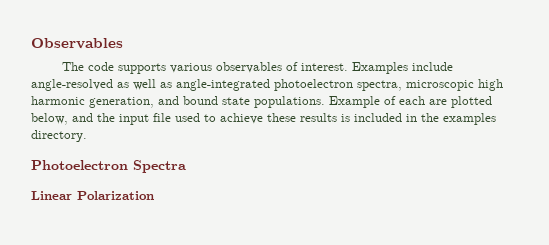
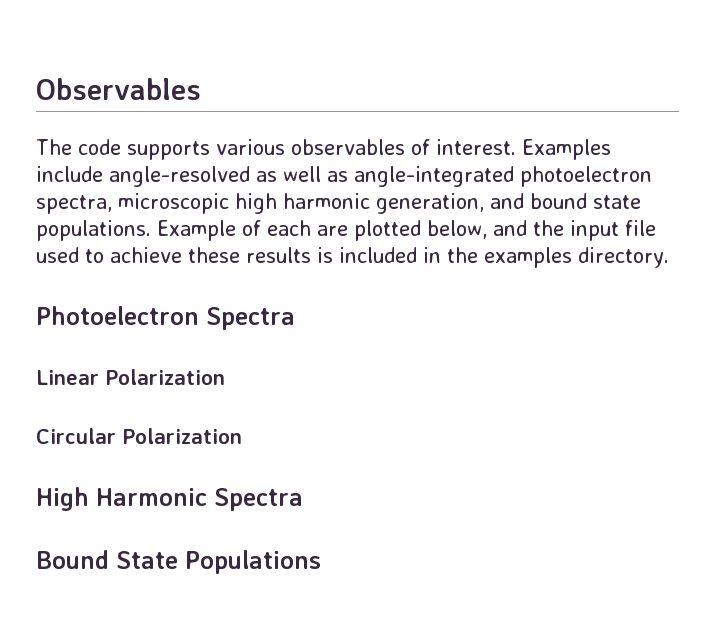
+ Circular Polarization
+ High Harmonic Spectra
+ Bound State Populations

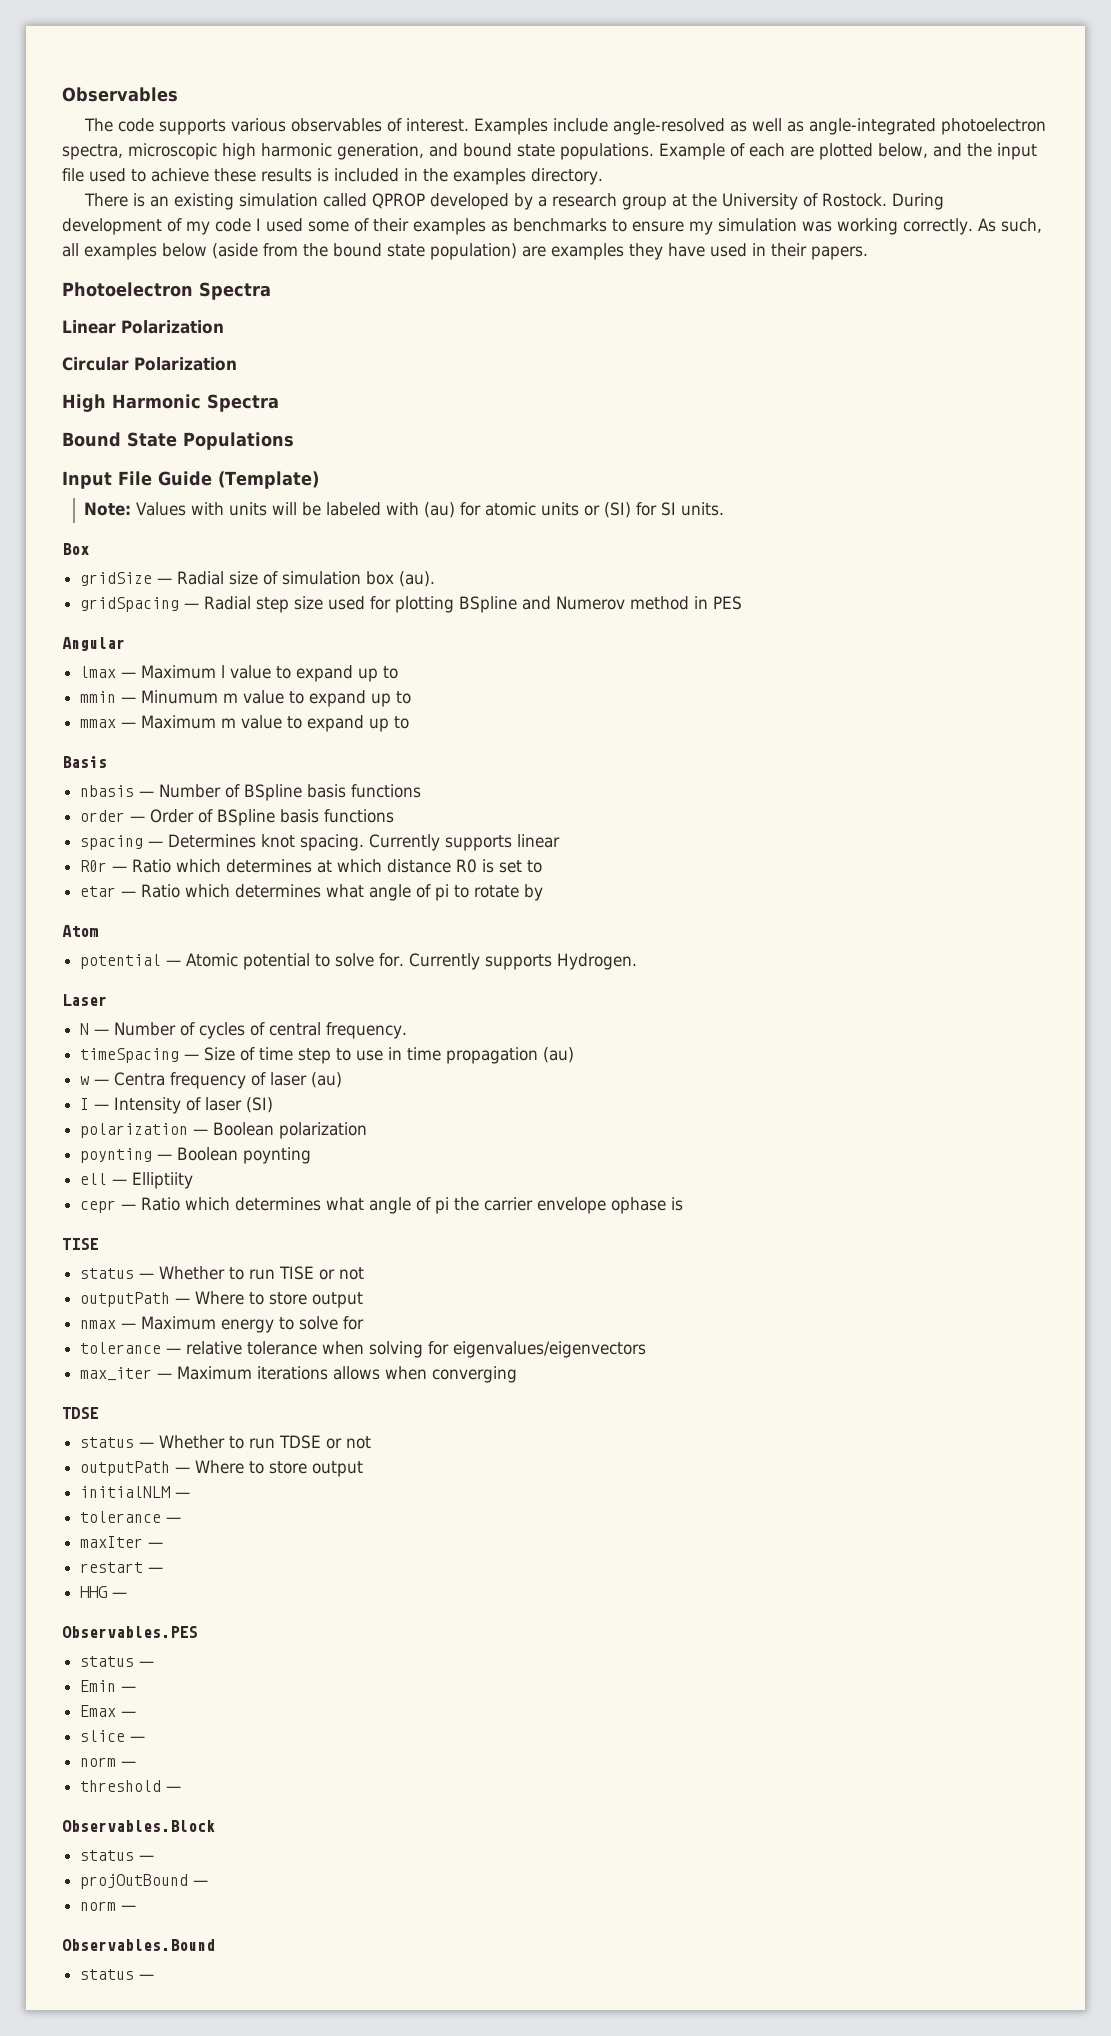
+ There is an existing simulation called QPROP developed by a research group at the University of Rostock. During development of my code I used some of their examples as benchmarks to ensure my simulation was working correctly. As such, all examples below (aside from the bound state population) are examples they have used in their papers.
+ Input File Guide (Template)
+ Note: Values with units will be labeled with (au) for atomic units or (SI) for SI units.
+ Box
+ gridSize — Radial size of simulation box (au).
+ gridSpacing — Radial step size used for plotting BSpline and Numerov method in PES
+ Angular
+ lmax — Maximum l value to expand up to
+ mmin — Minumum m value to expand up to
+ mmax — Maximum m value to expand up to
+ Basis
+ nbasis — Number of BSpline basis functions
+ order — Order of BSpline basis functions
+ spacing — Determines knot spacing. Currently supports linear
+ R0r — Ratio which determines at which distance R0 is set to
+ etar — Ratio which determines what angle of pi to rotate by
+ Atom
+ potential — Atomic potential to solve for. Currently supports Hydrogen.
+ Laser
+ N — Number of cycles of central frequency.
+ timeSpacing — Size of time step to use in time propagation (au)
+ w — Centra frequency of laser (au)
+ I — Intensity of laser (SI)
+ polarization — Boolean polarization
+ poynting — Boolean poynting
+ ell — Elliptiity
+ cepr — Ratio which determines what angle of pi the carrier envelope ophase is
+ TISE
+ status — Whether to run TISE or not
+ outputPath — Where to store output
+ nmax — Maximum energy to solve for
+ tolerance — relative tolerance when solving for eigenvalues/eigenvectors
+ max_iter — Maximum iterations allows when converging
+ TDSE
+ status — Whether to run TDSE or not
+ outputPath — Where to store output
+ initialNLM —
+ tolerance —
+ maxIter —
+ restart —
+ HHG —
+ Observables.PES
+ status —
+ Emin —
+ Emax —
+ slice —
+ norm —
+ threshold —
+ Observables.Block
+ status —
+ projOutBound —
+ norm —
+ Observables.Bound
+ status —

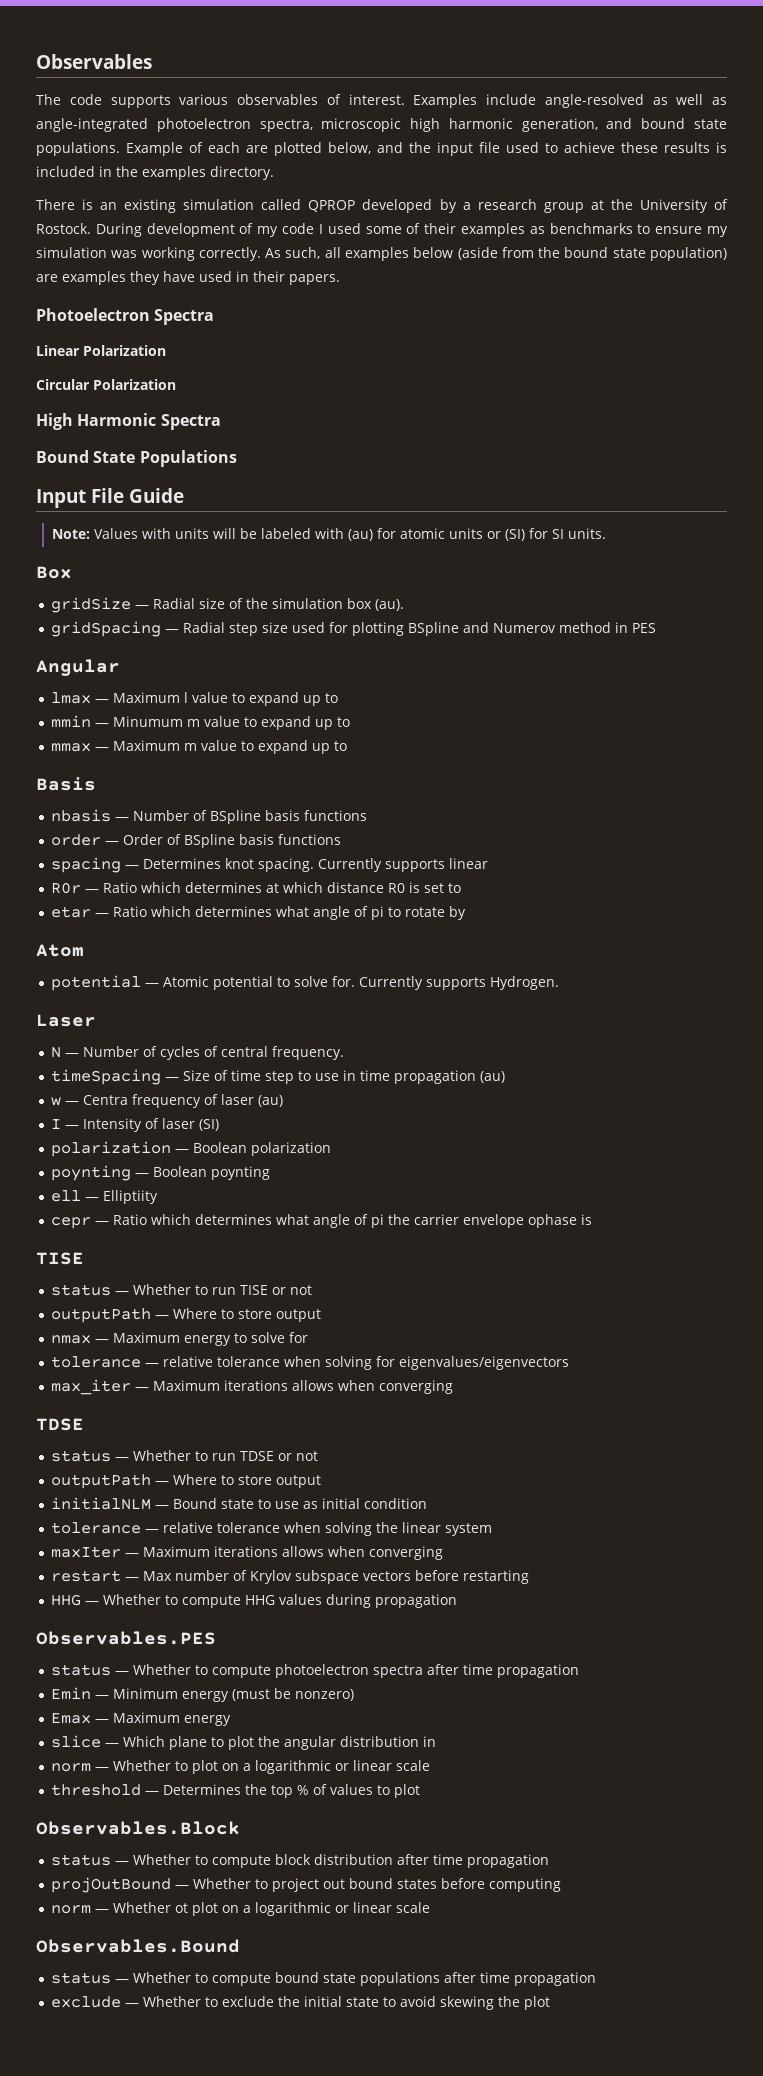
- Input File Guide (Template)
+ Input File Guide
- gridSize — Radial size of simulation box (au).
+ gridSize — Radial size of the simulation box (au).
- initialNLM —
- tolerance —
- maxIter —
- restart —
- HHG —
+ initialNLM — Bound state to use as initial condition
+ tolerance — relative tolerance when solving the linear system
+ maxIter — Maximum iterations allows when converging
+ restart — Max number of Krylov subspace vectors before restarting
+ HHG — Whether to compute HHG values during propagation
  Observables.PES
- status —
- Emin —
+ status — Whether to compute photoelectron spectra after time propagation
+ Emin — Minimum energy (must be nonzero)
- Emax —
+ Emax — Maximum energy
- slice —
- norm —
- threshold —
+ slice — Which plane to plot the angular distribution in
+ norm — Whether to plot on a logarithmic or linear scale
+ threshold — Determines the top % of values to plot
  Observables.Block
- status —
- projOutBound —
- norm —
+ status — Whether to compute block distribution after time propagation
+ projOutBound — Whether to project out bound states before computing
+ norm — Whether ot plot on a logarithmic or linear scale
  Observables.Bound
- status —
+ status — Whether to compute bound state populations after time propagation
+ exclude — Whether to exclude the initial state to avoid skewing the plot

